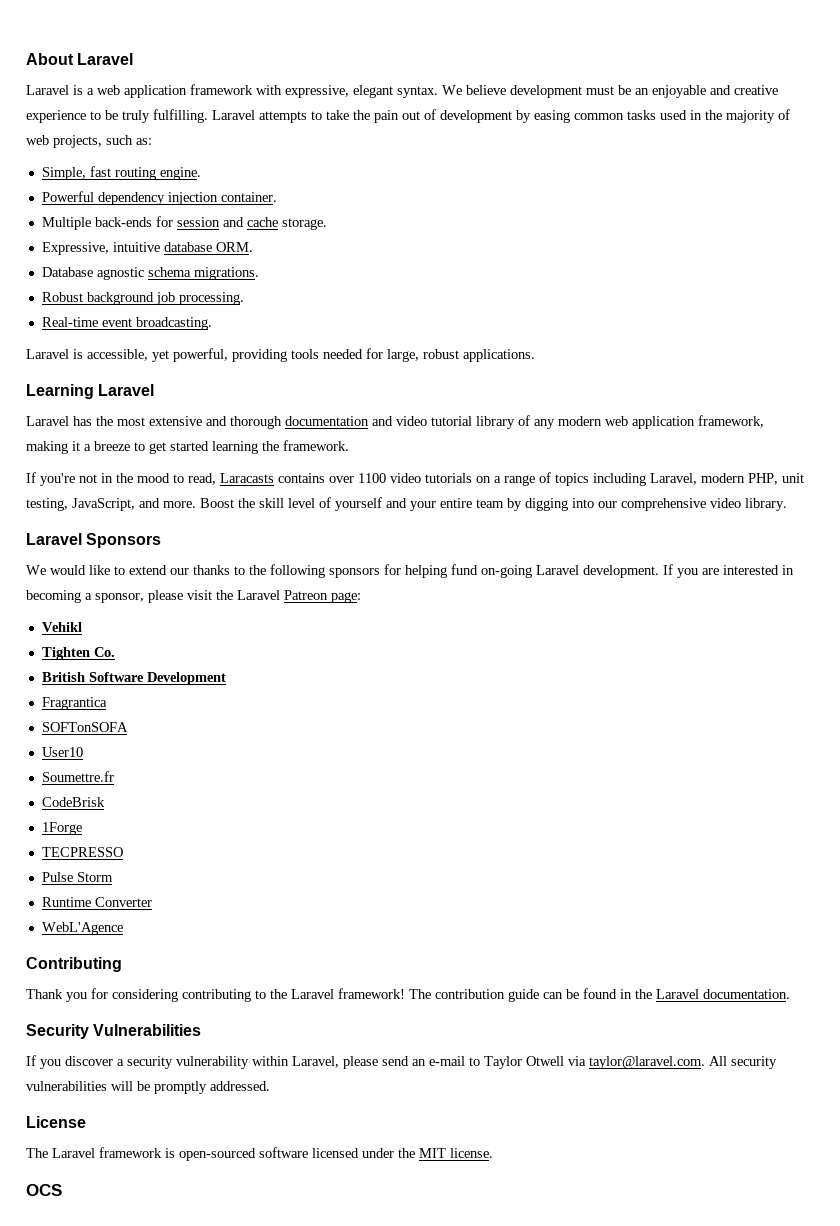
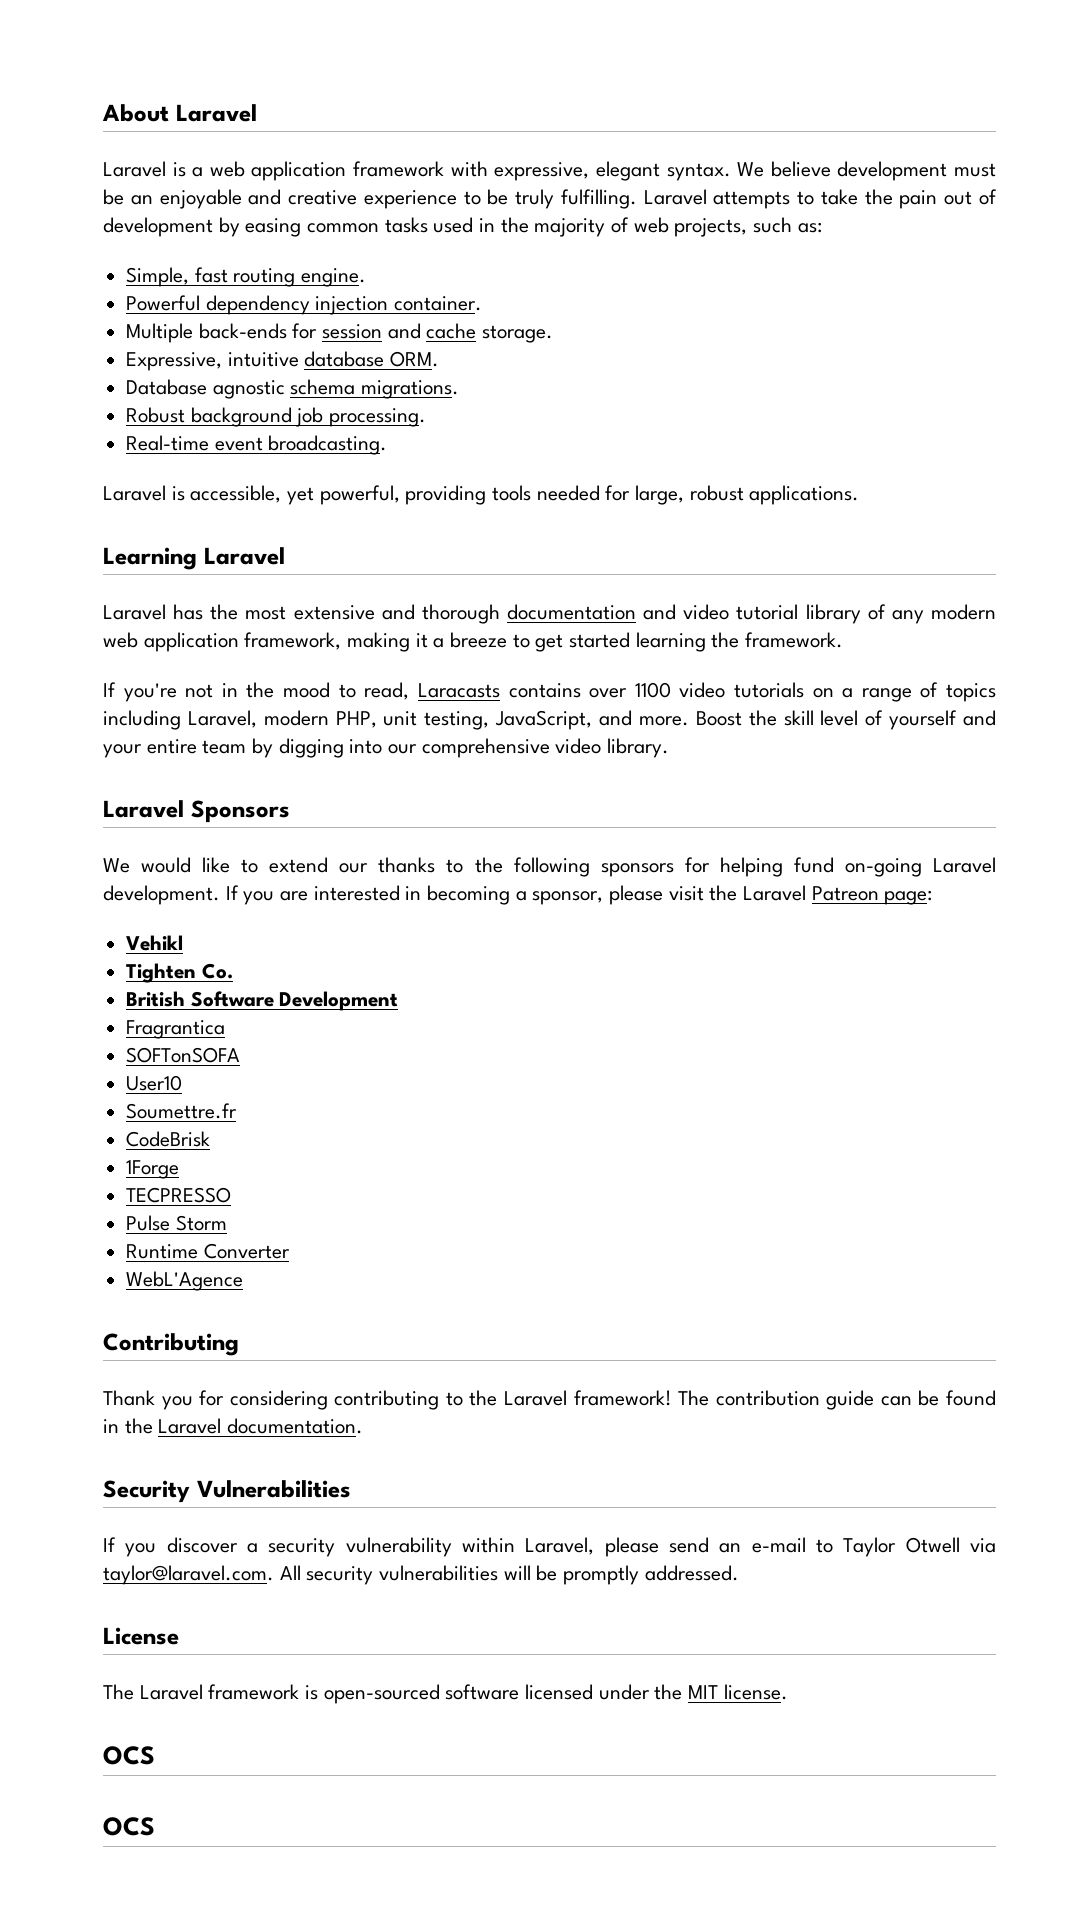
  The Laravel framework is open-sourced software licensed under the MIT license.
+ OCS

